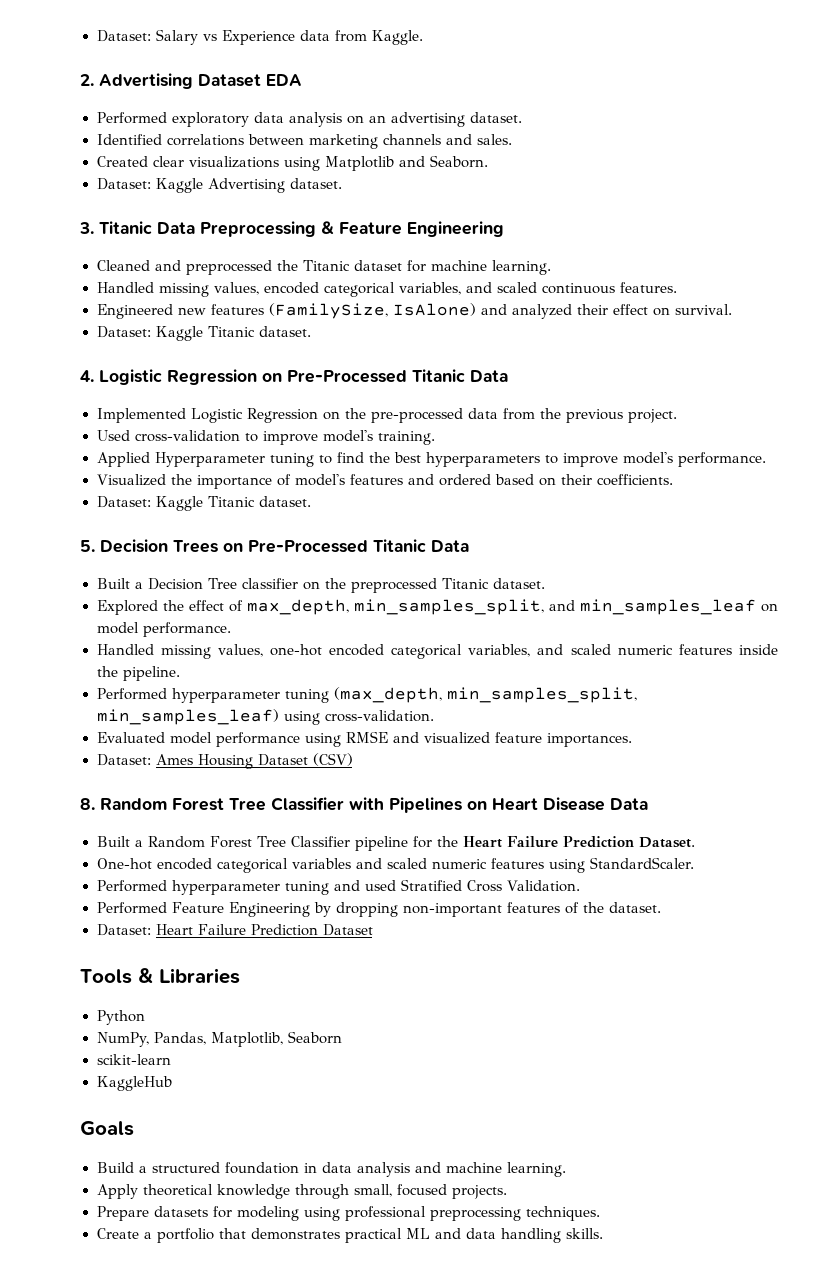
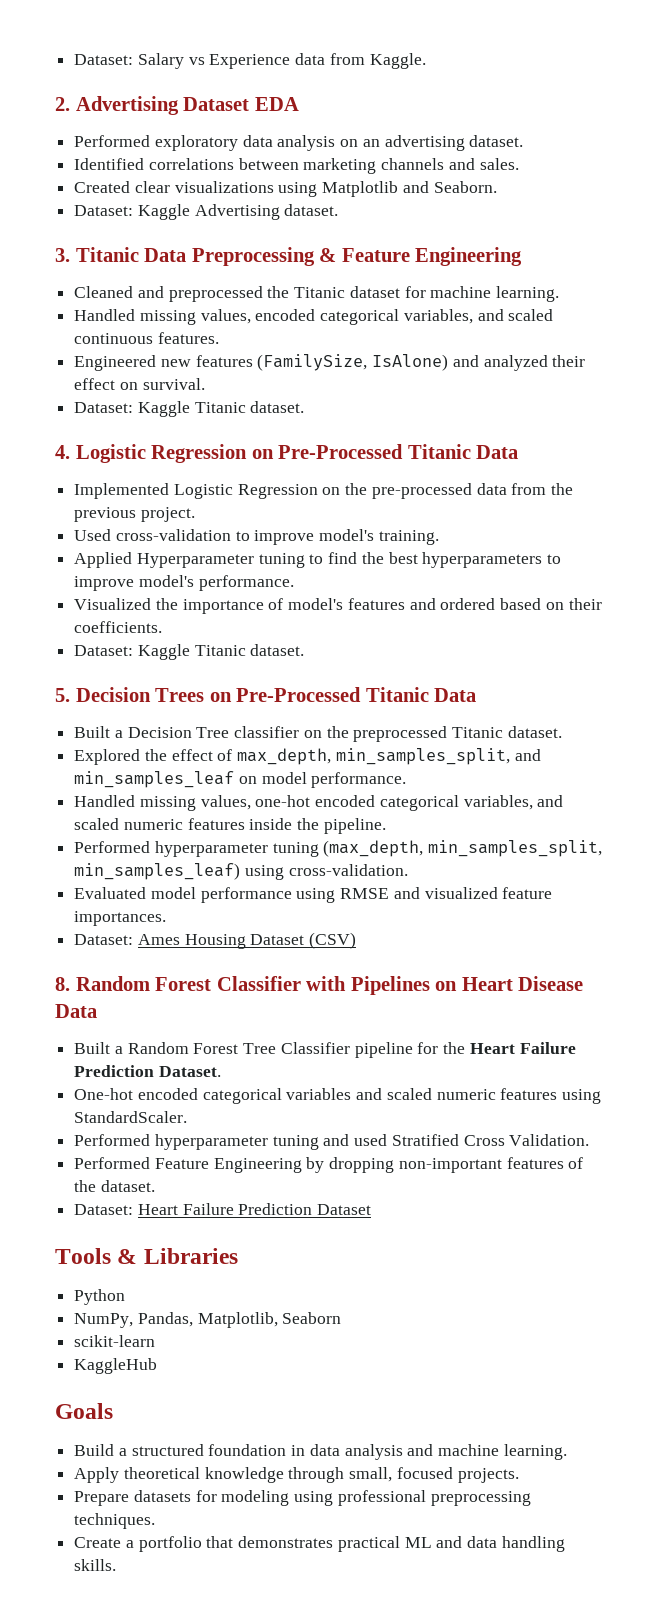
- 8. Random Forest Tree Classifier with Pipelines on Heart Disease Data
+ 8. Random Forest Classifier with Pipelines on Heart Disease Data

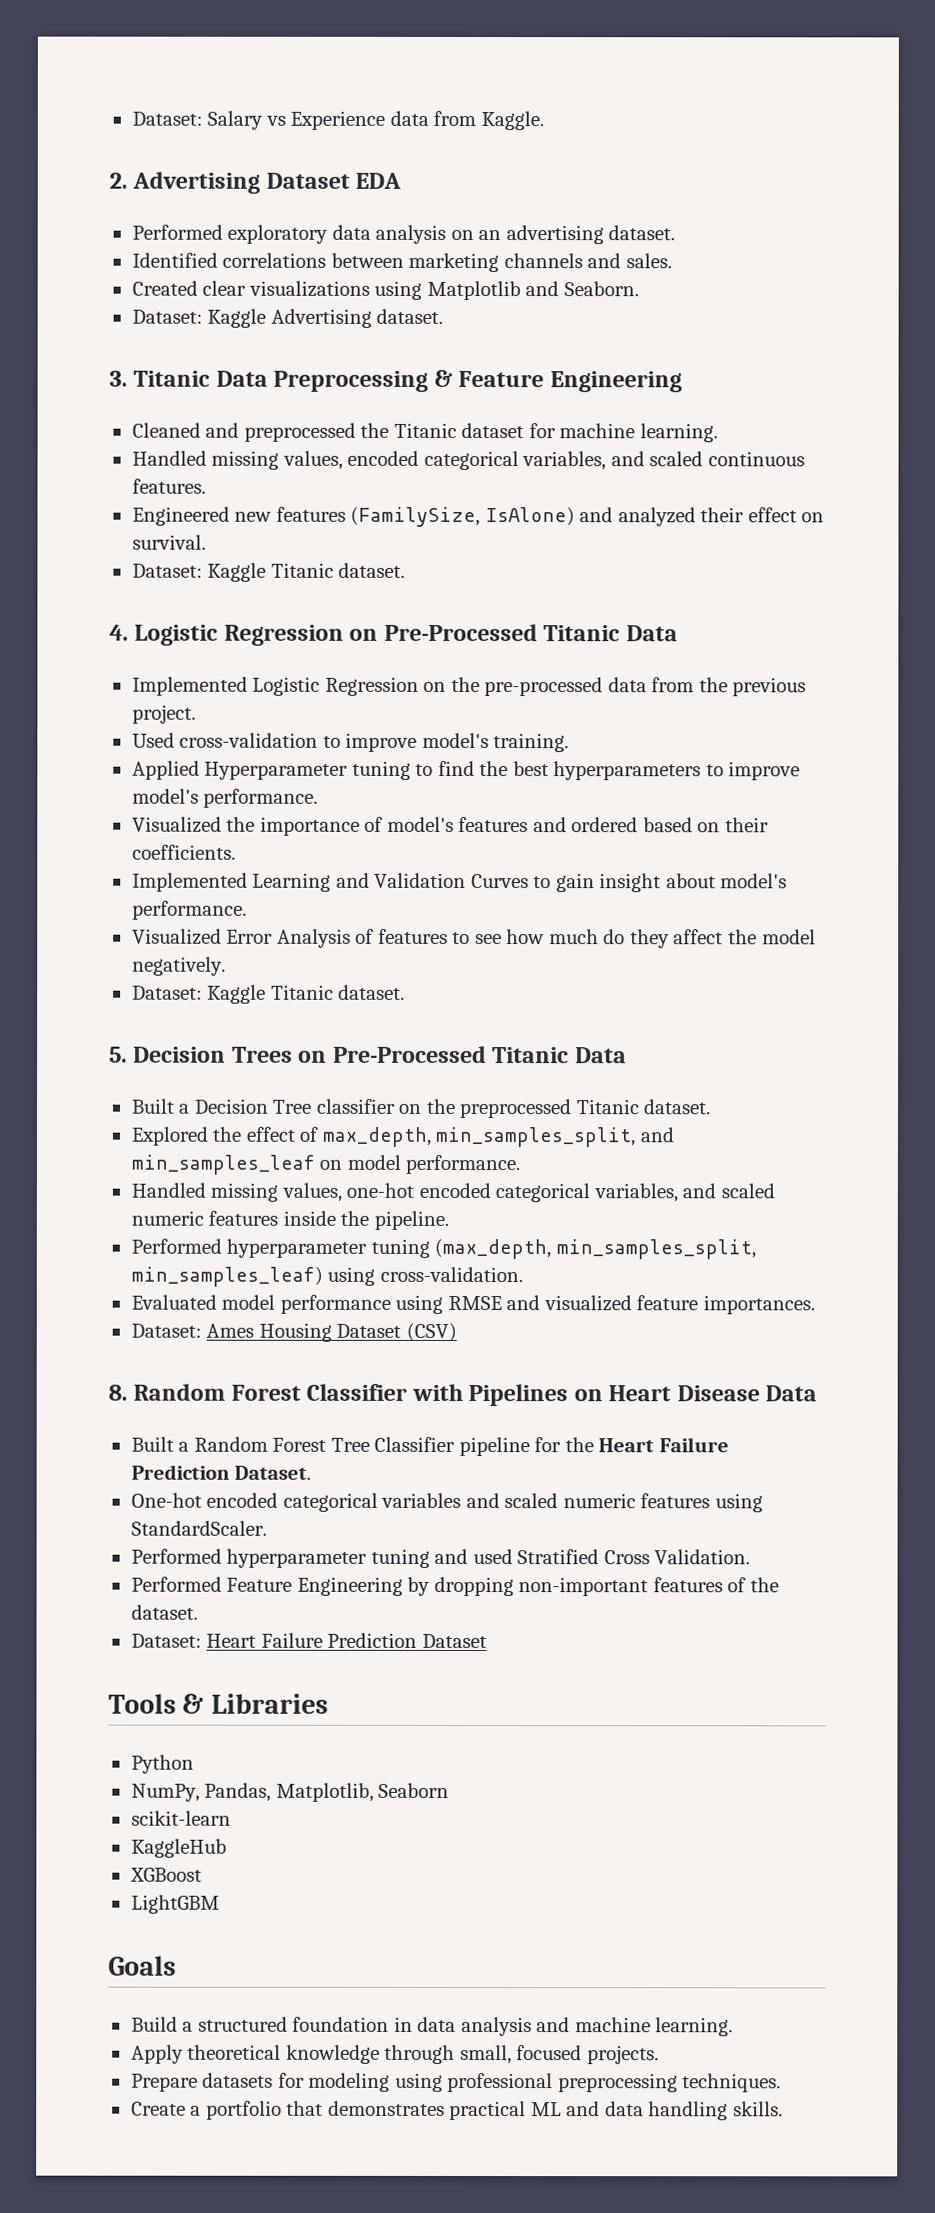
+ Implemented Learning and Validation Curves to gain insight about model's performance.
+ Visualized Error Analysis of features to see how much do they affect the model negatively.
+ XGBoost
+ LightGBM

